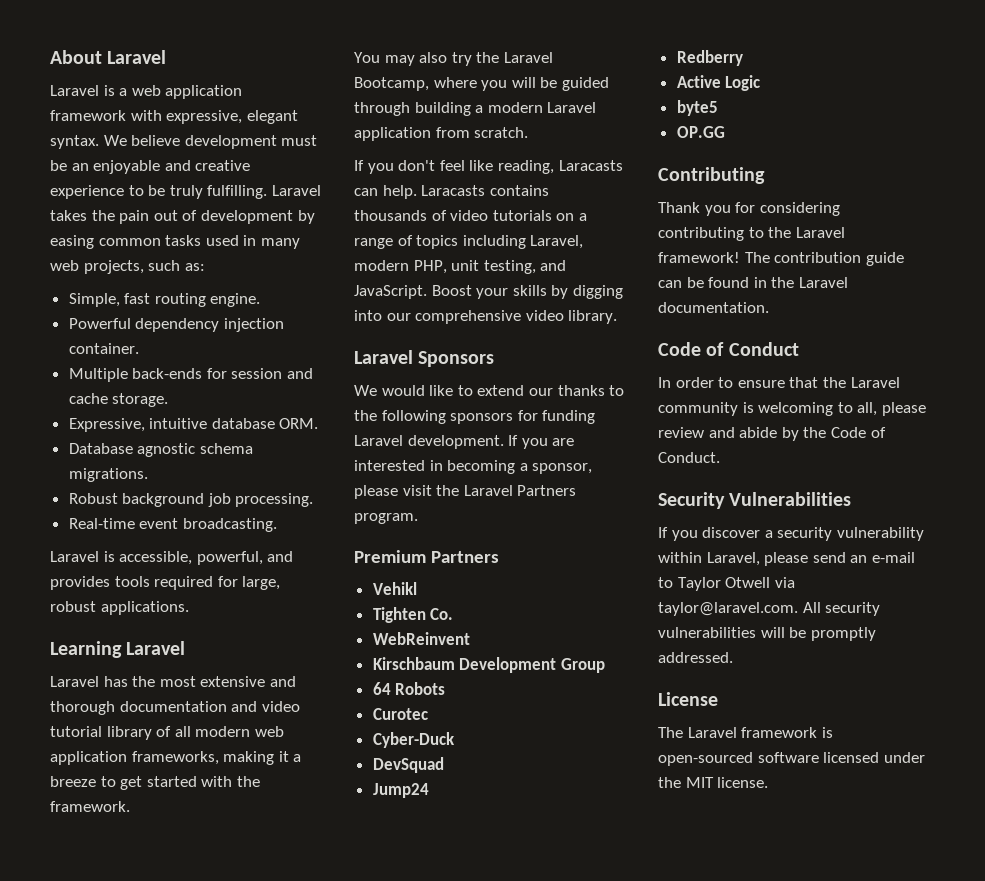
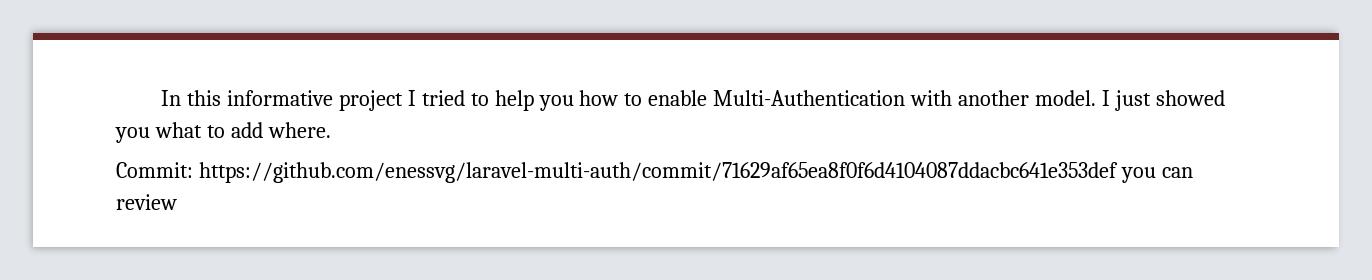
- About Laravel
- Laravel is a web application framework with expressive, elegant syntax. We believe development must be an enjoyable and creative experience to be truly fulfilling. Laravel takes the pain out of development by easing common tasks used in many web projects, such as:
- Simple, fast routing engine.
- Powerful dependency injection container.
- Multiple back-ends for session and cache storage.
- Expressive, intuitive database ORM.
- Database agnostic schema migrations.
- Robust background job processing.
- Real-time event broadcasting.
- Laravel is accessible, powerful, and provides tools required for large, robust applications.
- Learning Laravel
- Laravel has the most extensive and thorough documentation and video tutorial library of all modern web application frameworks, making it a breeze to get started with the framework.
- You may also try the Laravel Bootcamp, where you will be guided through building a modern Laravel application from scratch.
- If you don't feel like reading, Laracasts can help. Laracasts contains thousands of video tutorials on a range of topics including Laravel, modern PHP, unit testing, and JavaScript. Boost your skills by digging into our comprehensive video library.
- Laravel Sponsors
- We would like to extend our thanks to the following sponsors for funding Laravel development. If you are interested in becoming a sponsor, please visit the Laravel Partners program.
- Premium Partners
- Vehikl
- Tighten Co.
- WebReinvent
- Kirschbaum Development Group
- 64 Robots
- Curotec
- Cyber-Duck
- DevSquad
- Jump24
- Redberry
- Active Logic
- byte5
- OP.GG
- Contributing
- Thank you for considering contributing to the Laravel framework! The contribution guide can be found in the Laravel documentation.
- Code of Conduct
- In order to ensure that the Laravel community is welcoming to all, please review and abide by the Code of Conduct.
- Security Vulnerabilities
- If you discover a security vulnerability within Laravel, please send an e-mail to Taylor Otwell via taylor@laravel.com. All security vulnerabilities will be promptly addressed.
- License
- The Laravel framework is open-sourced software licensed under the MIT license.
+ In this informative project I tried to help you how to enable Multi-Authentication with another model. I just showed you what to add where.
+ Commit: https://github.com/enessvg/laravel-multi-auth/commit/71629af65ea8f0f6d4104087ddacbc641e353def you can review

